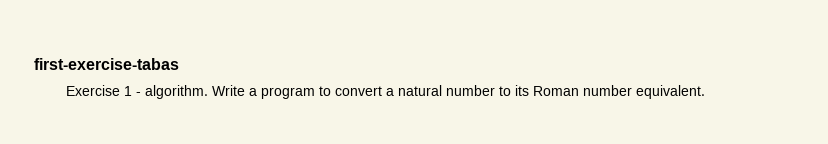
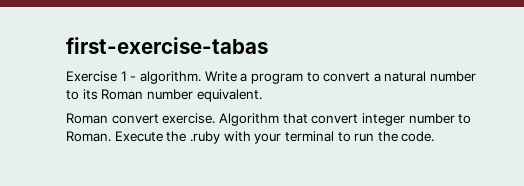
+ Roman convert exercise. Algorithm that convert integer number to Roman. Execute the .ruby with your terminal to run the code.

